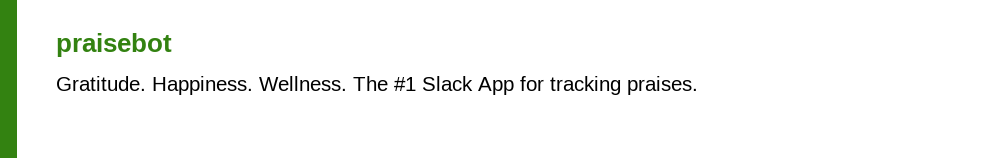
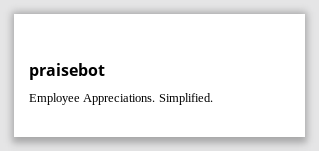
- Gratitude. Happiness. Wellness. The #1 Slack App for tracking praises.
+ Employee Appreciations. Simplified.

